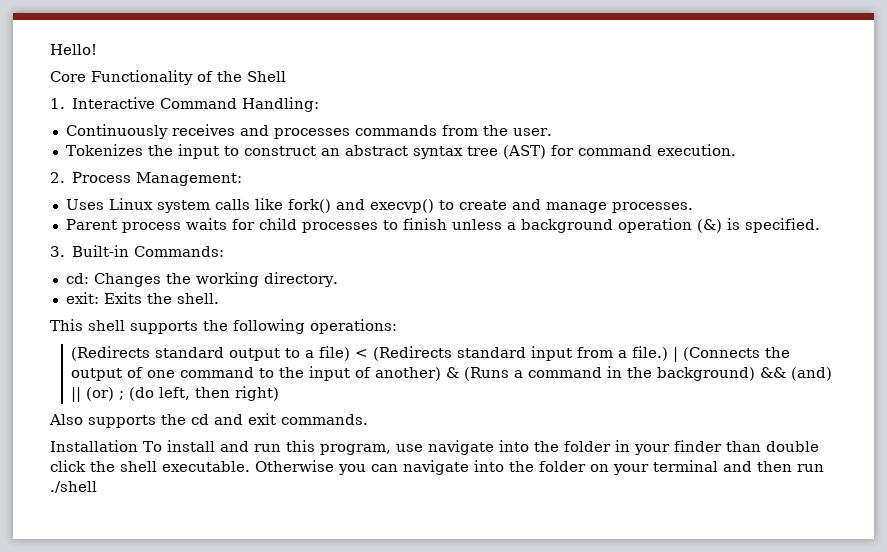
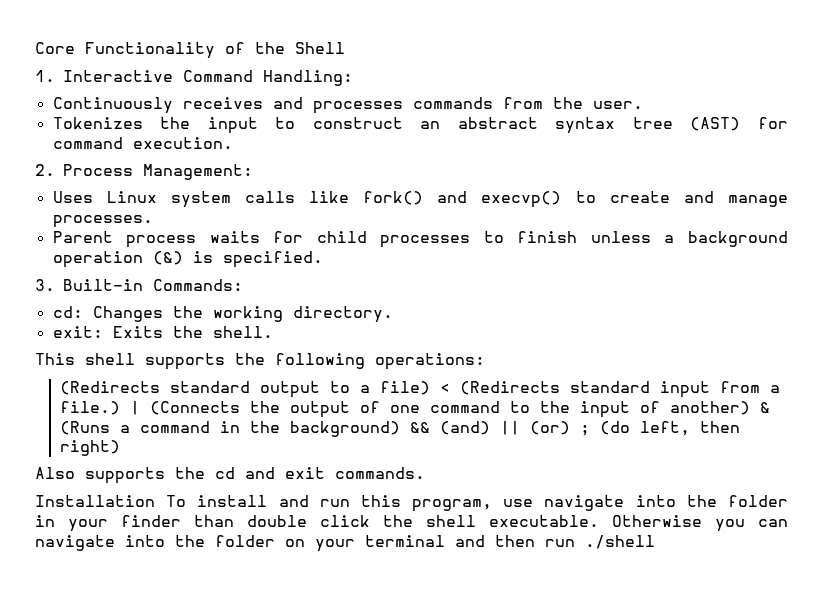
- Hello!

